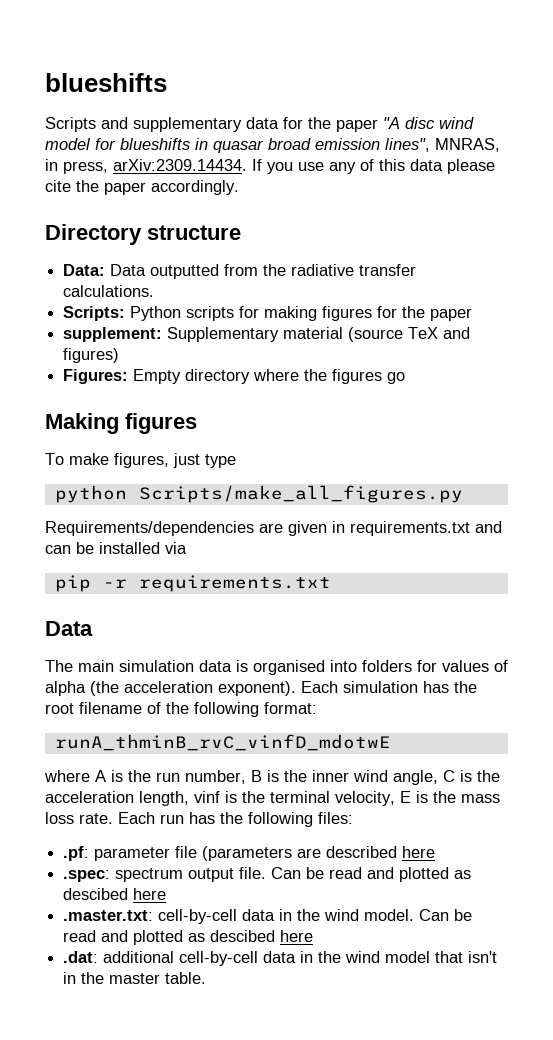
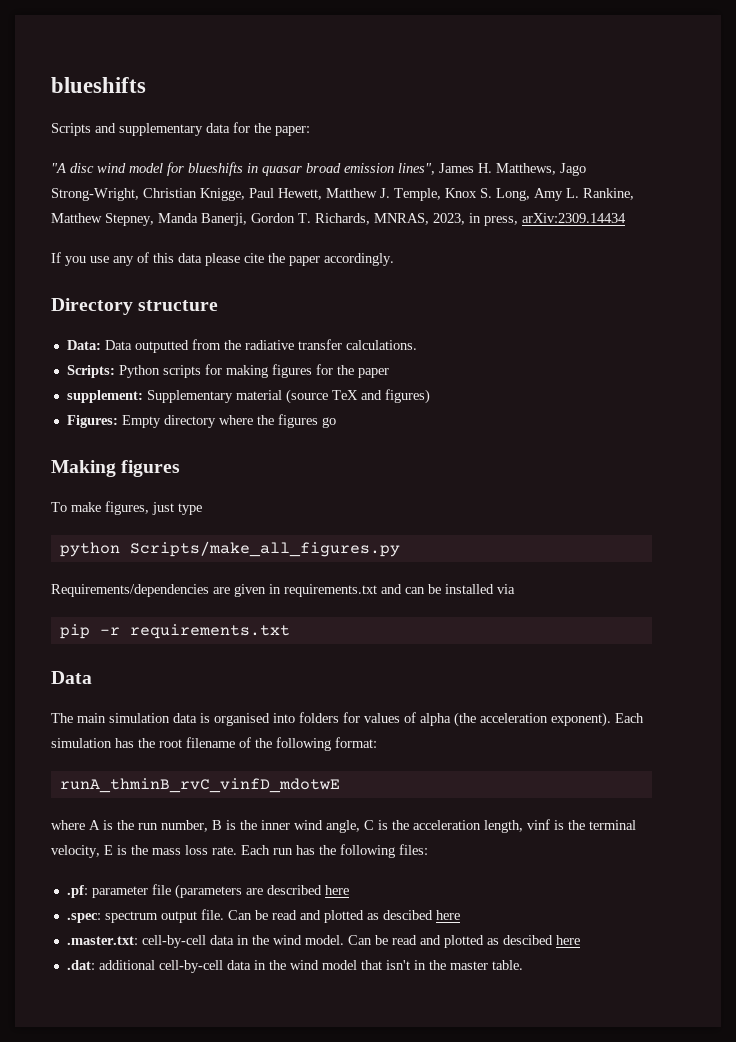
- Scripts and supplementary data for the paper "A disc wind model for blueshifts in quasar broad emission lines", MNRAS, in press, arXiv:2309.14434. If you use any of this data please cite the paper accordingly.
+ Scripts and supplementary data for the paper:
+ "A disc wind model for blueshifts in quasar broad emission lines", James H. Matthews, Jago Strong-Wright, Christian Knigge, Paul Hewett, Matthew J. Temple, Knox S. Long, Amy L. Rankine, Matthew Stepney, Manda Banerji, Gordon T. Richards, MNRAS, 2023, in press, arXiv:2309.14434
+ If you use any of this data please cite the paper accordingly.

